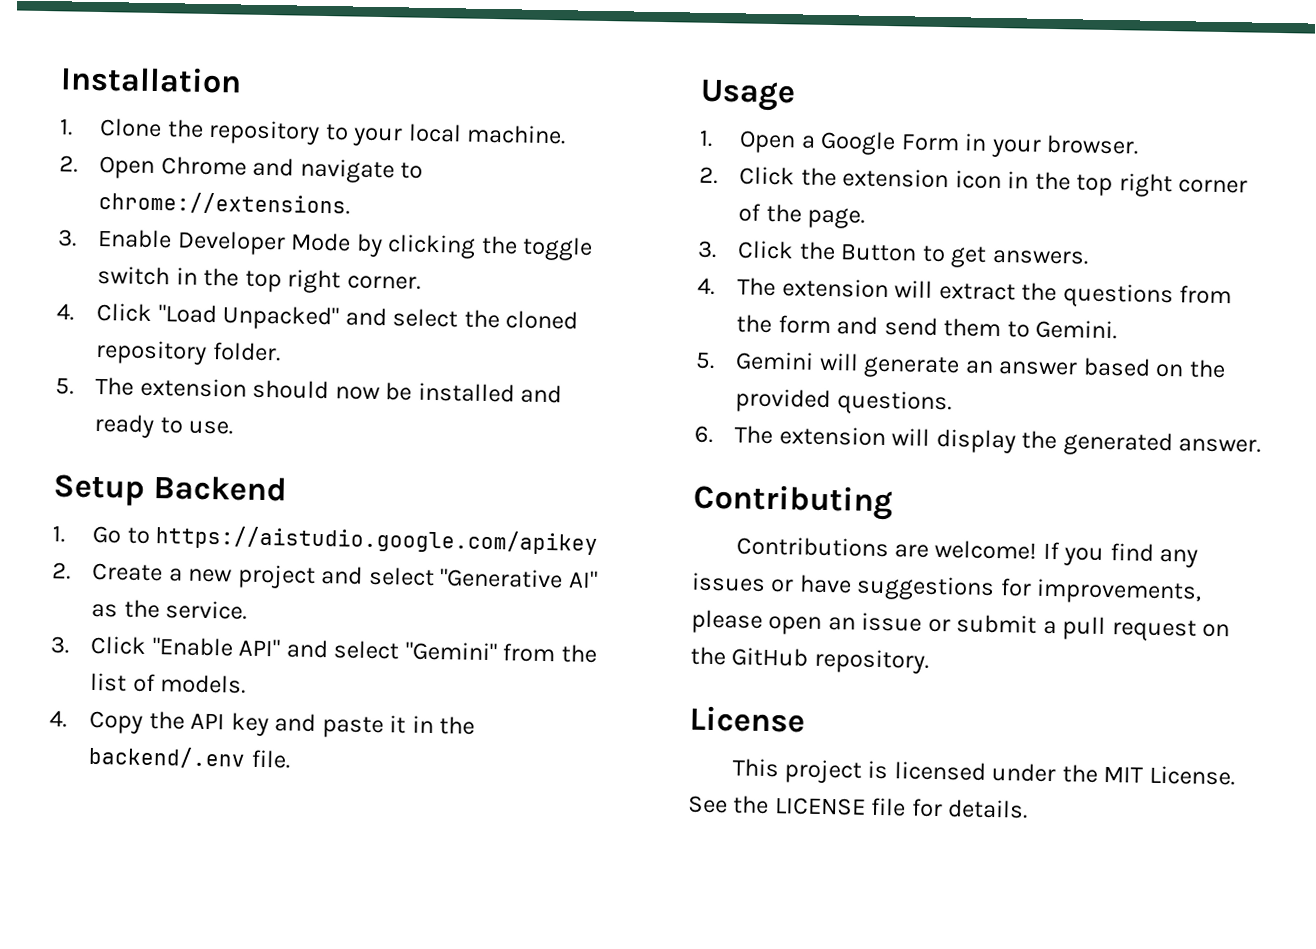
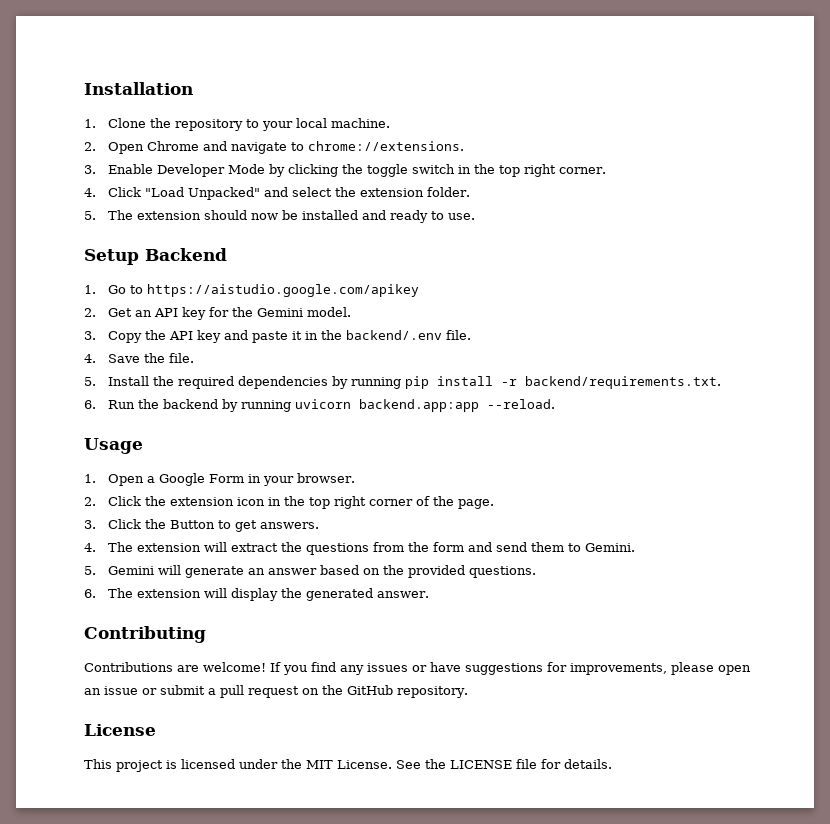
- 4. Click "Load Unpacked" and select the cloned repository folder.
+ 4. Click "Load Unpacked" and select the extension folder.
- 2. Create a new project and select "Generative AI" as the service.
- 3. Click "Enable API" and select "Gemini" from the list of models.
- 4. Copy the API key and paste it in the backend/.env file.
+ 2. Get an API key for the Gemini model.
+ 3. Copy the API key and paste it in the backend/.env file.
+ 4. Save the file.
+ 5. Install the required dependencies by running pip install -r backend/requirements.txt.
+ 6. Run the backend by running uvicorn backend.app:app --reload.

